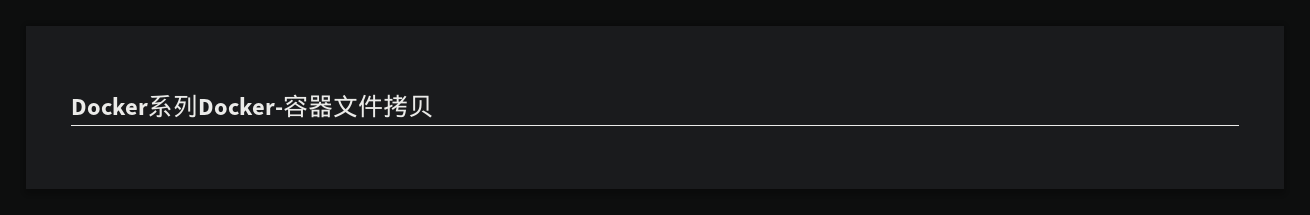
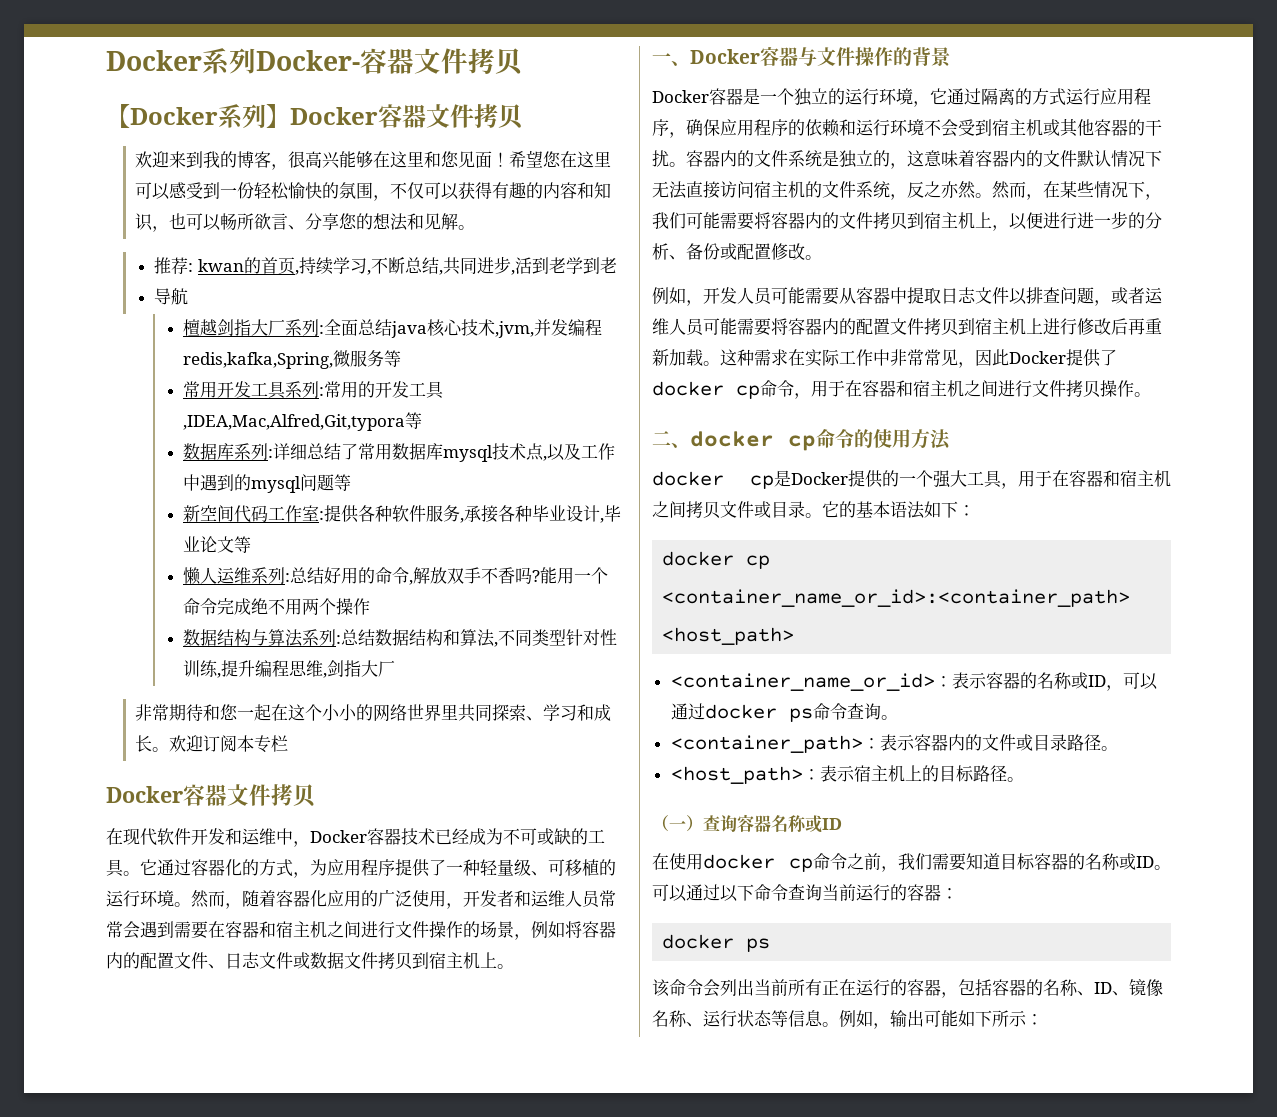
+ 【Docker系列】Docker容器文件拷贝
+ 欢迎来到我的博客，很高兴能够在这里和您见面！希望您在这里可以感受到一份轻松愉快的氛围，不仅可以获得有趣的内容和知识，也可以畅所欲言、分享您的想法和见解。
+ 推荐: kwan的首页,持续学习,不断总结,共同进步,活到老学到老
+ 导航
+ 檀越剑指大厂系列:全面总结java核心技术,jvm,并发编程redis,kafka,Spring,微服务等
+ 常用开发工具系列:常用的开发工具,IDEA,Mac,Alfred,Git,typora等
+ 数据库系列:详细总结了常用数据库mysql技术点,以及工作中遇到的mysql问题等
+ 新空间代码工作室:提供各种软件服务,承接各种毕业设计,毕业论文等
+ 懒人运维系列:总结好用的命令,解放双手不香吗?能用一个命令完成绝不用两个操作
+ 数据结构与算法系列:总结数据结构和算法,不同类型针对性训练,提升编程思维,剑指大厂
+ 非常期待和您一起在这个小小的网络世界里共同探索、学习和成长。欢迎订阅本专栏
+ Docker容器文件拷贝
+ 在现代软件开发和运维中，Docker容器技术已经成为不可或缺的工具。它通过容器化的方式，为应用程序提供了一种轻量级、可移植的运行环境。然而，随着容器化应用的广泛使用，开发者和运维人员常常会遇到需要在容器和宿主机之间进行文件操作的场景，例如将容器内的配置文件、日志文件或数据文件拷贝到宿主机上。
+ 一、Docker容器与文件操作的背景
+ Docker容器是一个独立的运行环境，它通过隔离的方式运行应用程序，确保应用程序的依赖和运行环境不会受到宿主机或其他容器的干扰。容器内的文件系统是独立的，这意味着容器内的文件默认情况下无法直接访问宿主机的文件系统，反之亦然。然而，在某些情况下，我们可能需要将容器内的文件拷贝到宿主机上，以便进行进一步的分析、备份或配置修改。
+ 例如，开发人员可能需要从容器中提取日志文件以排查问题，或者运维人员可能需要将容器内的配置文件拷贝到宿主机上进行修改后再重新加载。这种需求在实际工作中非常常见，因此Docker提供了docker cp命令，用于在容器和宿主机之间进行文件拷贝操作。
+ 二、docker cp命令的使用方法
+ docker cp是Docker提供的一个强大工具，用于在容器和宿主机之间拷贝文件或目录。它的基本语法如下：
+ docker cp <container_name_or_id>:<container_path> <host_path>
+ <container_name_or_id>：表示容器的名称或ID，可以通过docker ps命令查询。
+ <container_path>：表示容器内的文件或目录路径。
+ <host_path>：表示宿主机上的目标路径。
+ （一）查询容器名称或ID
+ 在使用docker cp命令之前，我们需要知道目标容器的名称或ID。可以通过以下命令查询当前运行的容器：
+ docker ps
+ 该命令会列出当前所有正在运行的容器，包括容器的名称、ID、镜像名称、运行状态等信息。例如，输出可能如下所示：

